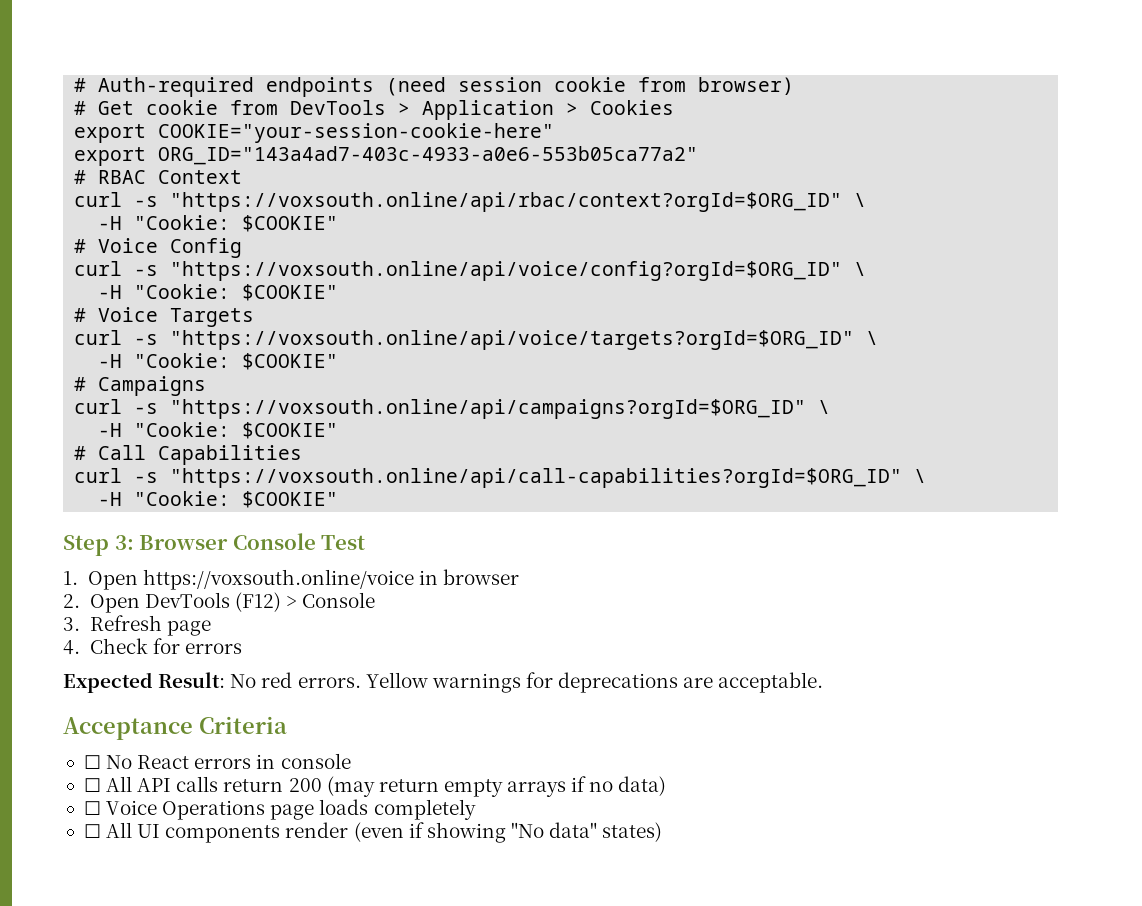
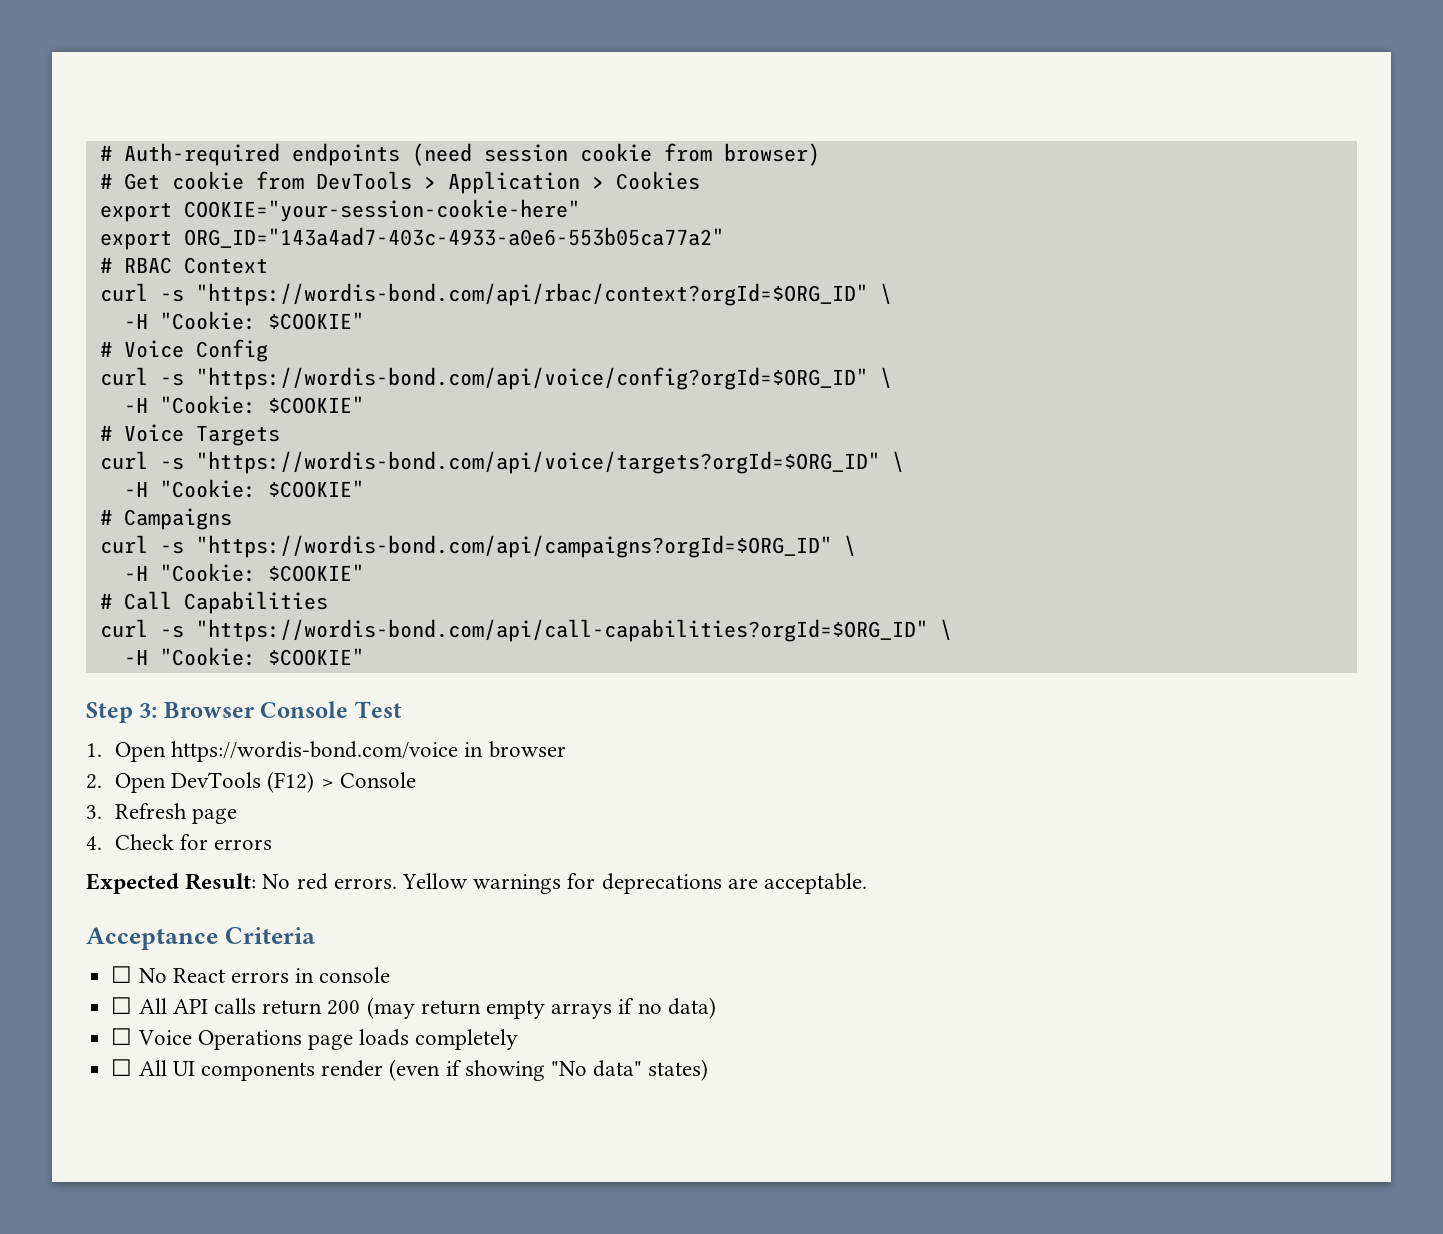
- curl -s "https://voxsouth.online/api/rbac/context?orgId=$ORG_ID" \
+ curl -s "https://wordis-bond.com/api/rbac/context?orgId=$ORG_ID" \
- curl -s "https://voxsouth.online/api/voice/config?orgId=$ORG_ID" \
+ curl -s "https://wordis-bond.com/api/voice/config?orgId=$ORG_ID" \
- curl -s "https://voxsouth.online/api/voice/targets?orgId=$ORG_ID" \
+ curl -s "https://wordis-bond.com/api/voice/targets?orgId=$ORG_ID" \
- curl -s "https://voxsouth.online/api/campaigns?orgId=$ORG_ID" \
+ curl -s "https://wordis-bond.com/api/campaigns?orgId=$ORG_ID" \
- curl -s "https://voxsouth.online/api/call-capabilities?orgId=$ORG_ID" \
+ curl -s "https://wordis-bond.com/api/call-capabilities?orgId=$ORG_ID" \
- 1. Open https://voxsouth.online/voice in browser
+ 1. Open https://wordis-bond.com/voice in browser

